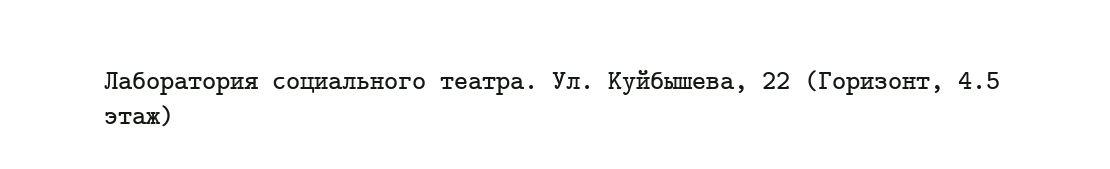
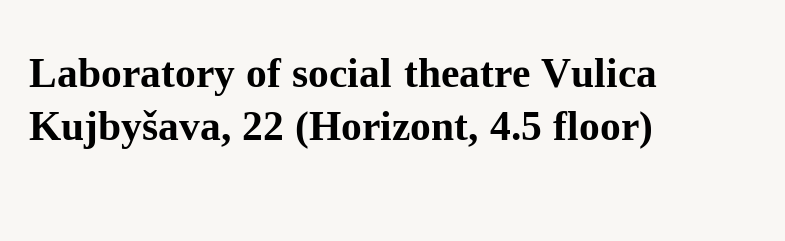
- Лаборатория социального театра. Ул. Куйбышева, 22 (Горизонт, 4.5 этаж)
+ Laboratory of social theatre Vulica Kujbyšava, 22 (Horizont, 4.5 floor)

